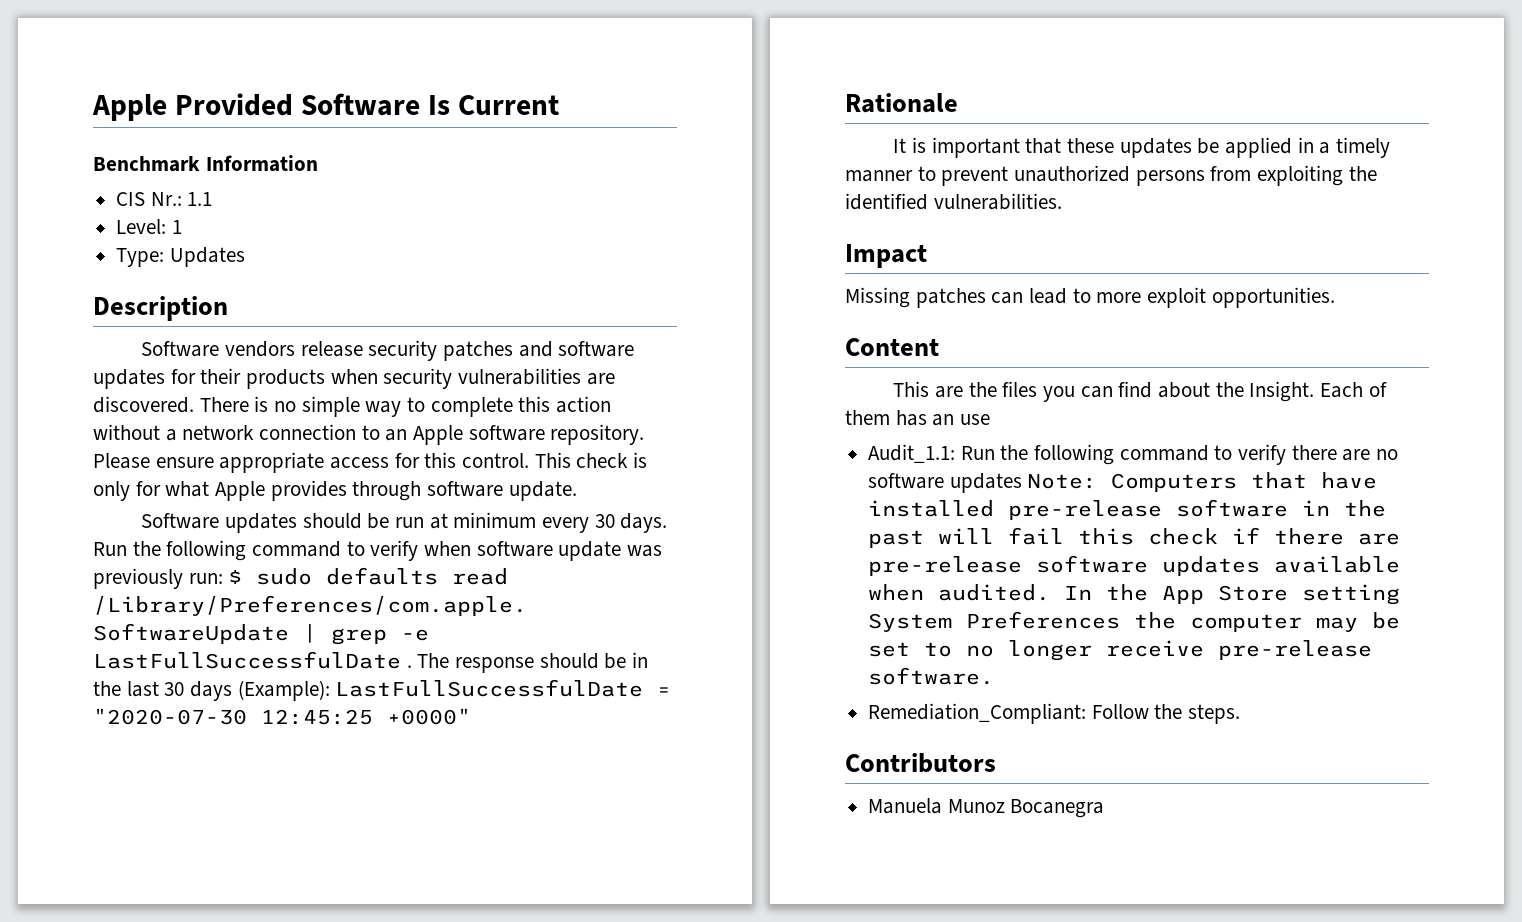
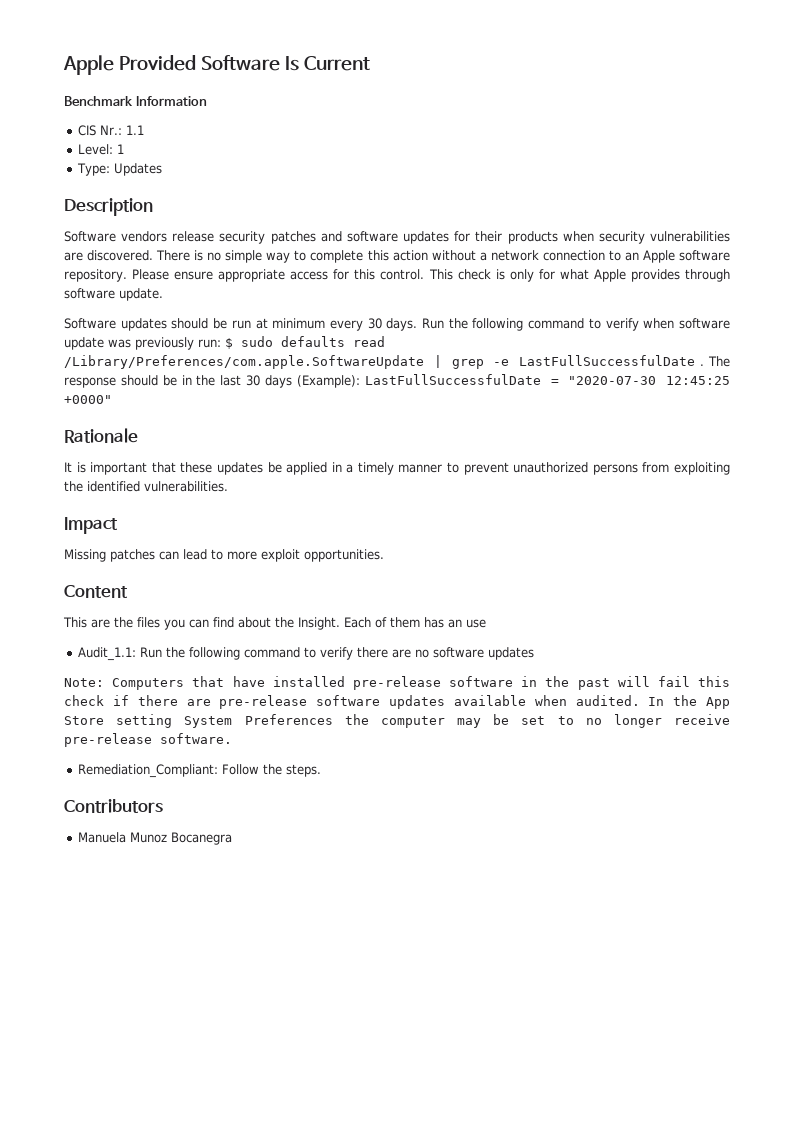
- Audit_1.1: Run the following command to verify there are no software updates Note: Computers that have installed pre-release software in the past will fail this check if there are pre-release software updates available when audited.
+ Audit_1.1: Run the following command to verify there are no software updates
+ Note: Computers that have installed pre-release software in the past will fail this check if there are pre-release software updates available when audited.

